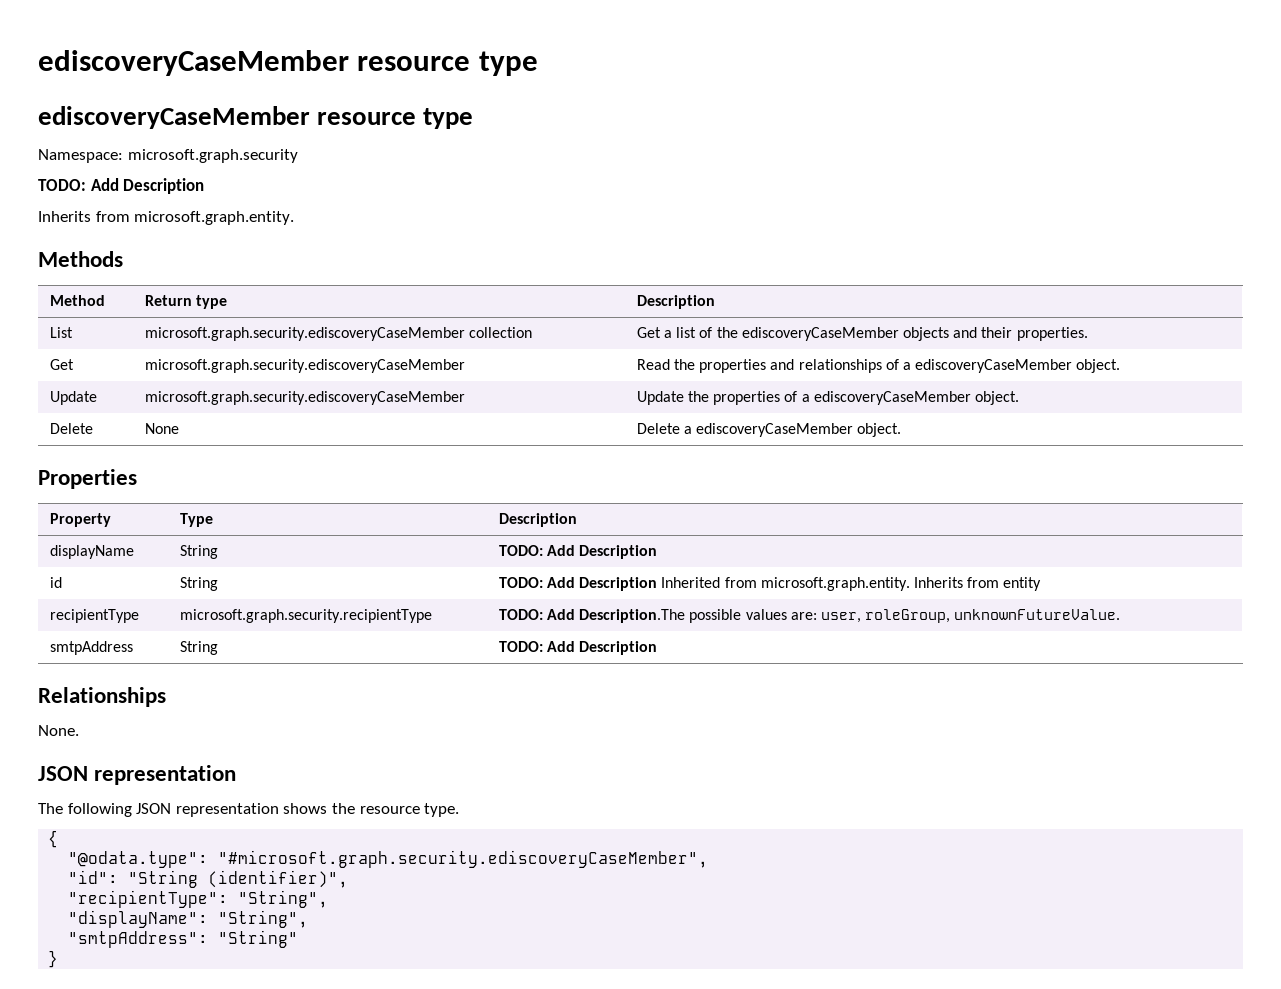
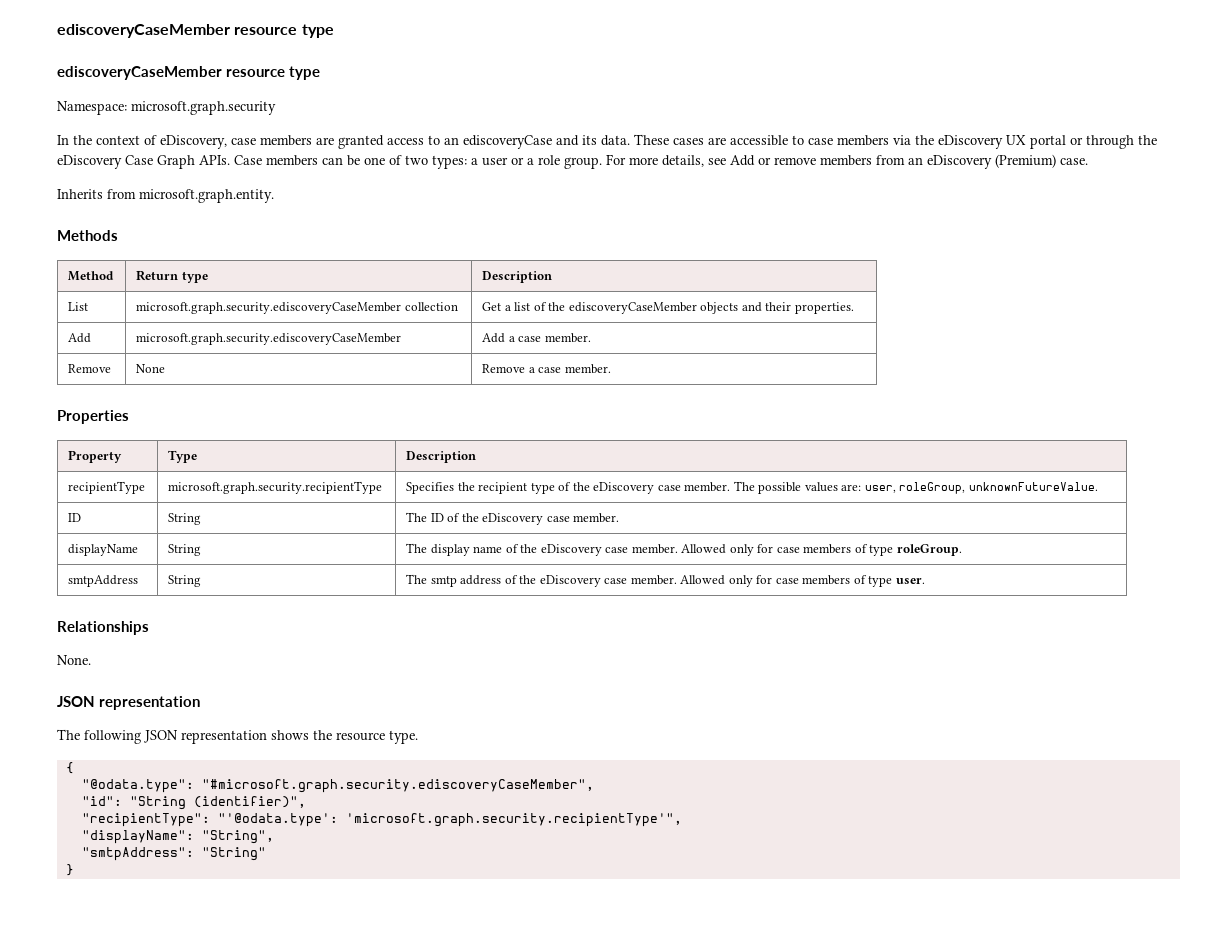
  Namespace: microsoft.graph.security
- TODO: Add Description
+ In the context of eDiscovery, case members are granted access to an ediscoveryCase and its data. These cases are accessible to case members via the eDiscovery UX portal or through the eDiscovery Case Graph APIs. Case members can be one of two types: a user or a role group. For more details, see Add or remove members from an eDiscovery (Premium) case.
- Get | microsoft.graph.security.ediscoveryCaseMember | Read the properties and relationships of a ediscoveryCaseMember object.
- Update | microsoft.graph.security.ediscoveryCaseMember | Update the properties of a ediscoveryCaseMember object.
- Delete | None | Delete a ediscoveryCaseMember object.
+ Add | microsoft.graph.security.ediscoveryCaseMember | Add a case member.
+ Remove | None | Remove a case member.
  Properties
  Property | Type | Description
- displayName | String | TODO: Add Description
- id | String | TODO: Add Description Inherited from microsoft.graph.entity. Inherits from entity
- recipientType | microsoft.graph.security.recipientType | TODO: Add Description.The possible values are: user, roleGroup, unknownFutureValue.
+ recipientType | microsoft.graph.security.recipientType | Specifies the recipient type of the eDiscovery case member. The possible values are: user, roleGroup, unknownFutureValue.
- smtpAddress | String | TODO: Add Description
+ ID | String | The ID of the eDiscovery case member.
+ displayName | String | The display name of the eDiscovery case member. Allowed only for case members of type roleGroup.
+ smtpAddress | String | The smtp address of the eDiscovery case member. Allowed only for case members of type user.
- "recipientType": "String",
+ "recipientType": "'@odata.type': 'microsoft.graph.security.recipientType'",

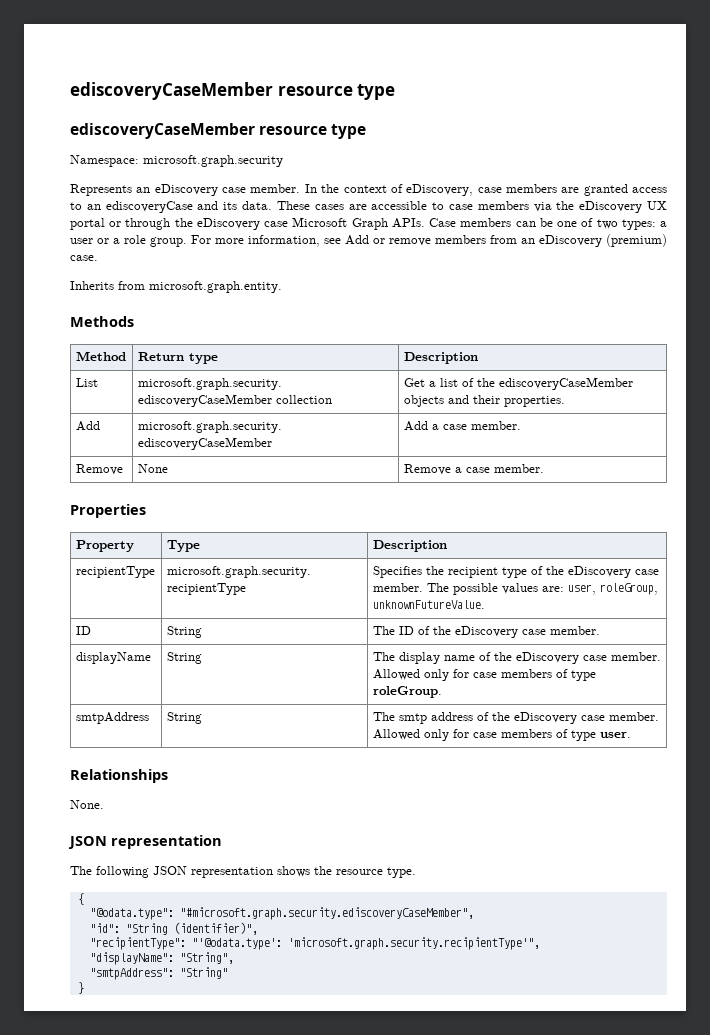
+ Represents an eDiscovery case member.
- These cases are accessible to case members via the eDiscovery UX portal or through the eDiscovery Case Graph APIs.
+ These cases are accessible to case members via the eDiscovery UX portal or through the eDiscovery case Microsoft Graph APIs.
- For more details, see Add or remove members from an eDiscovery (Premium) case.
+ For more information, see Add or remove members from an eDiscovery (premium) case.

